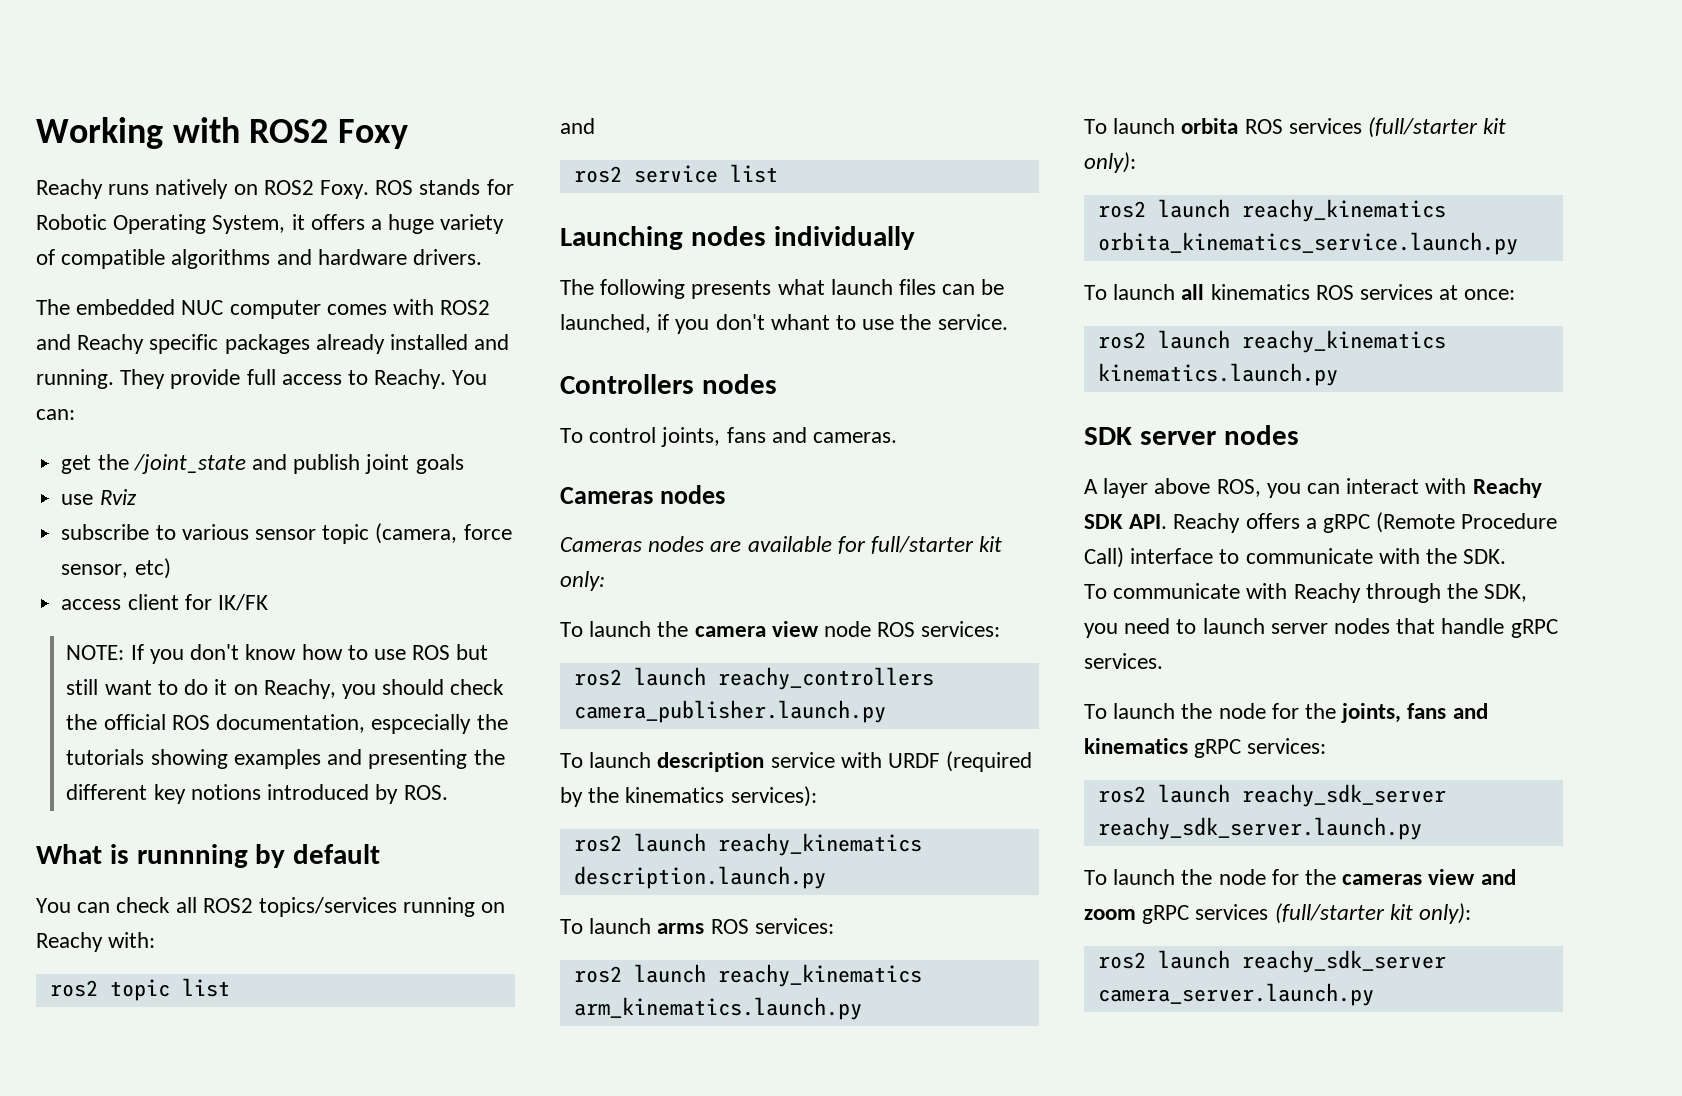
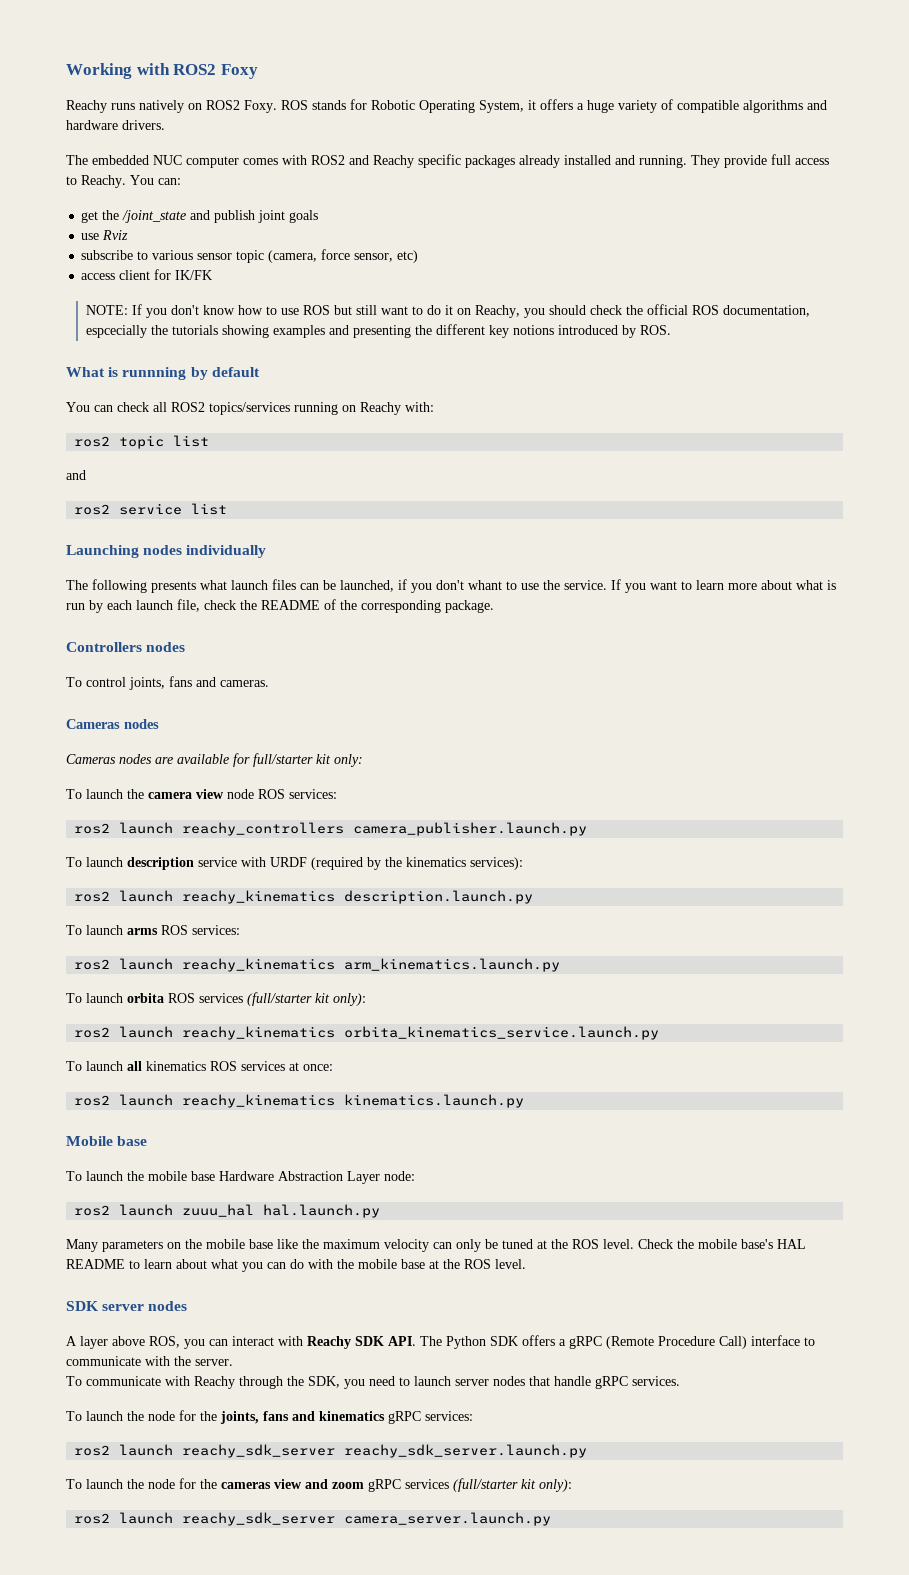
+ If you want to learn more about what is run by each launch file, check the README of the corresponding package.
+ Mobile base
+ To launch the mobile base Hardware Abstraction Layer node:
+ ros2 launch zuuu_hal hal.launch.py
+ Many parameters on the mobile base like the maximum velocity can only be tuned at the ROS level. Check the mobile base's HAL README to learn about what you can do with the mobile base at the ROS level.
- A layer above ROS, you can interact with Reachy SDK API. Reachy offers a gRPC (Remote Procedure Call) interface to communicate with the SDK.
+ A layer above ROS, you can interact with Reachy SDK API. The Python SDK offers a gRPC (Remote Procedure Call) interface to communicate with the server.

